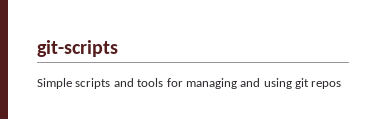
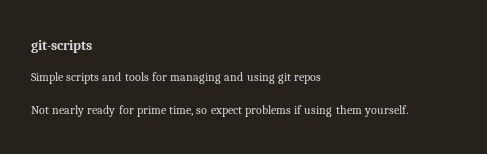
+ Not nearly ready for prime time, so expect problems if using them yourself.

